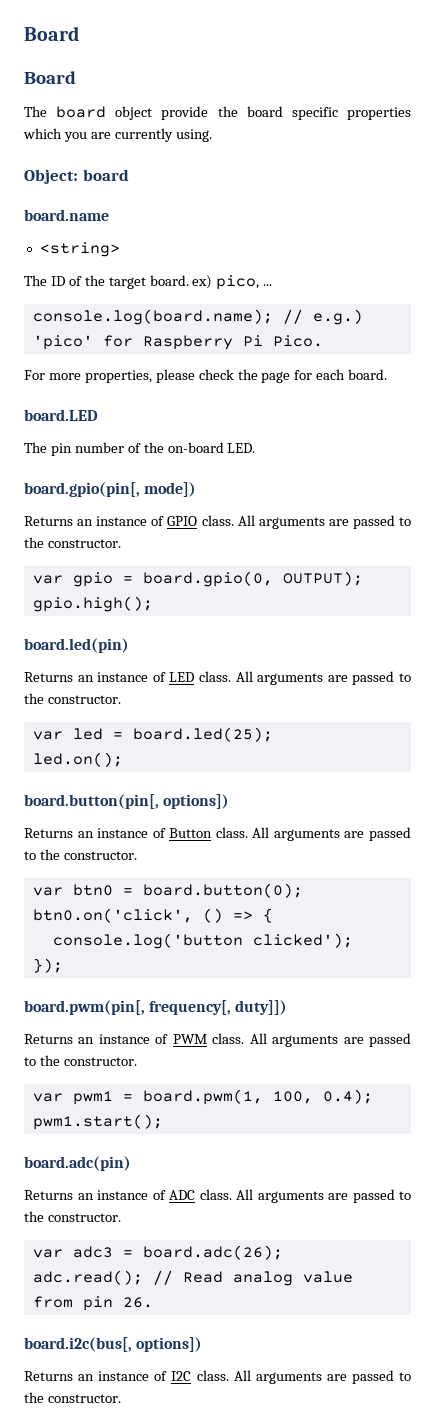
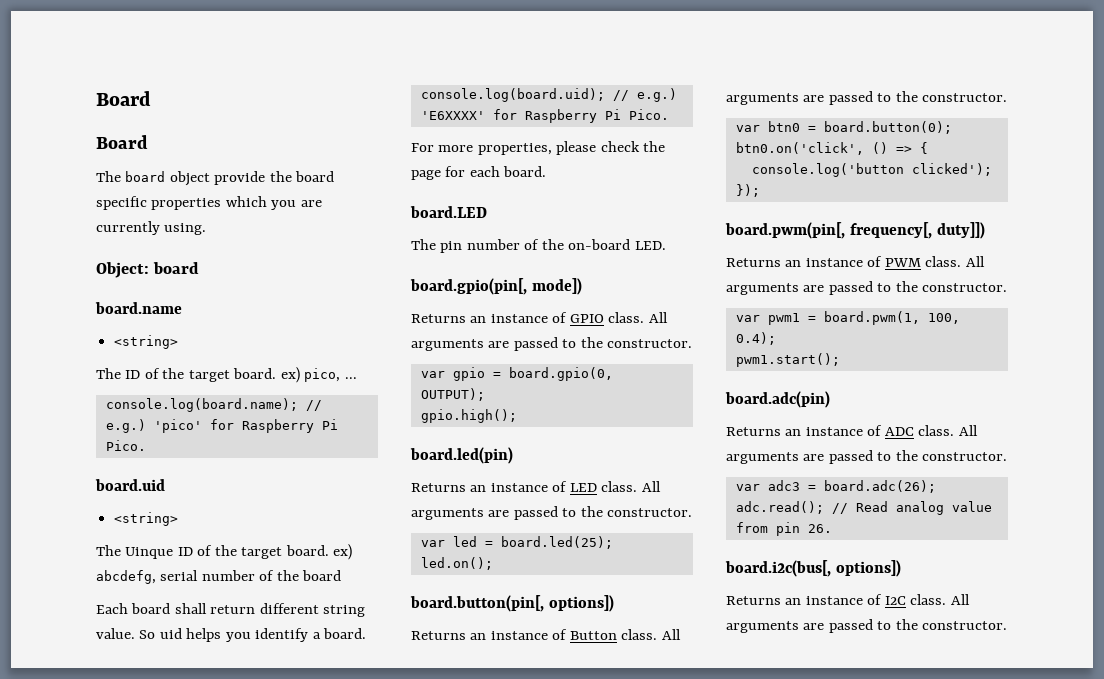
+ board.uid
+ <string>
+ The Uinque ID of the target board. ex) abcdefg, serial number of the board
+ Each board shall return different string value. So uid helps you identify a board.
+ console.log(board.uid); // e.g.) 'E6XXXX' for Raspberry Pi Pico.

